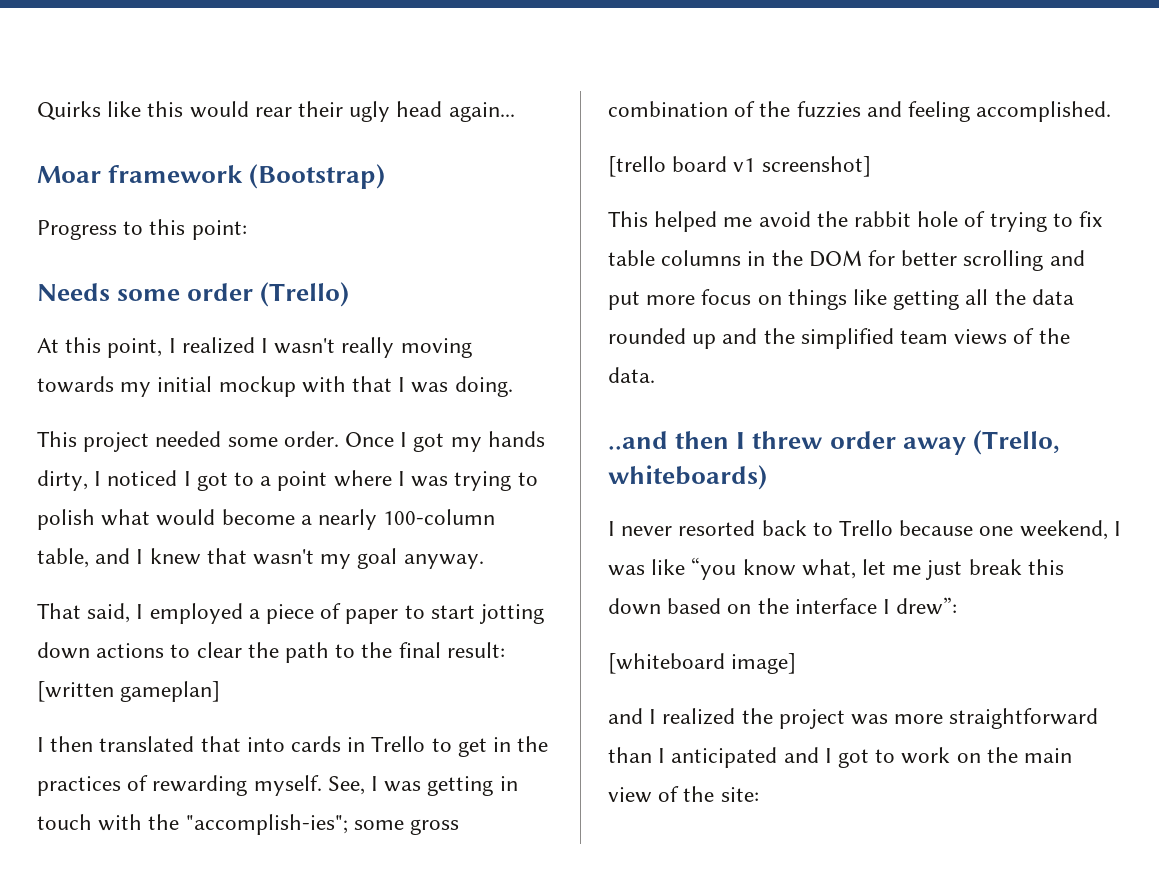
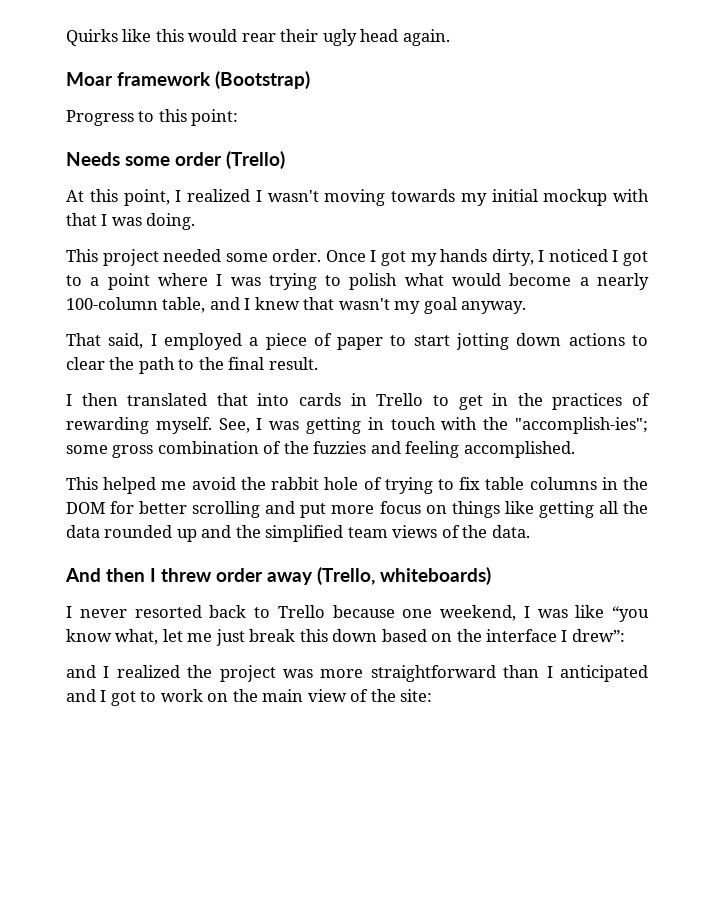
- Quirks like this would rear their ugly head again...
+ Quirks like this would rear their ugly head again.
- At this point, I realized I wasn't really moving towards my initial mockup with that I was doing.
+ At this point, I realized I wasn't moving towards my initial mockup with that I was doing.
- That said, I employed a piece of paper to start jotting down actions to clear the path to the final result: [written gameplan]
+ That said, I employed a piece of paper to start jotting down actions to clear the path to the final result.
- [trello board v1 screenshot]
- ..and then I threw order away (Trello, whiteboards)
+ And then I threw order away (Trello, whiteboards)
- [whiteboard image]

